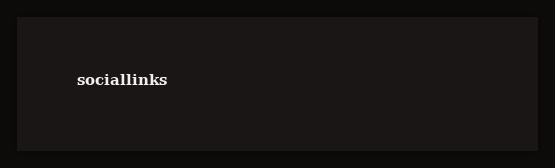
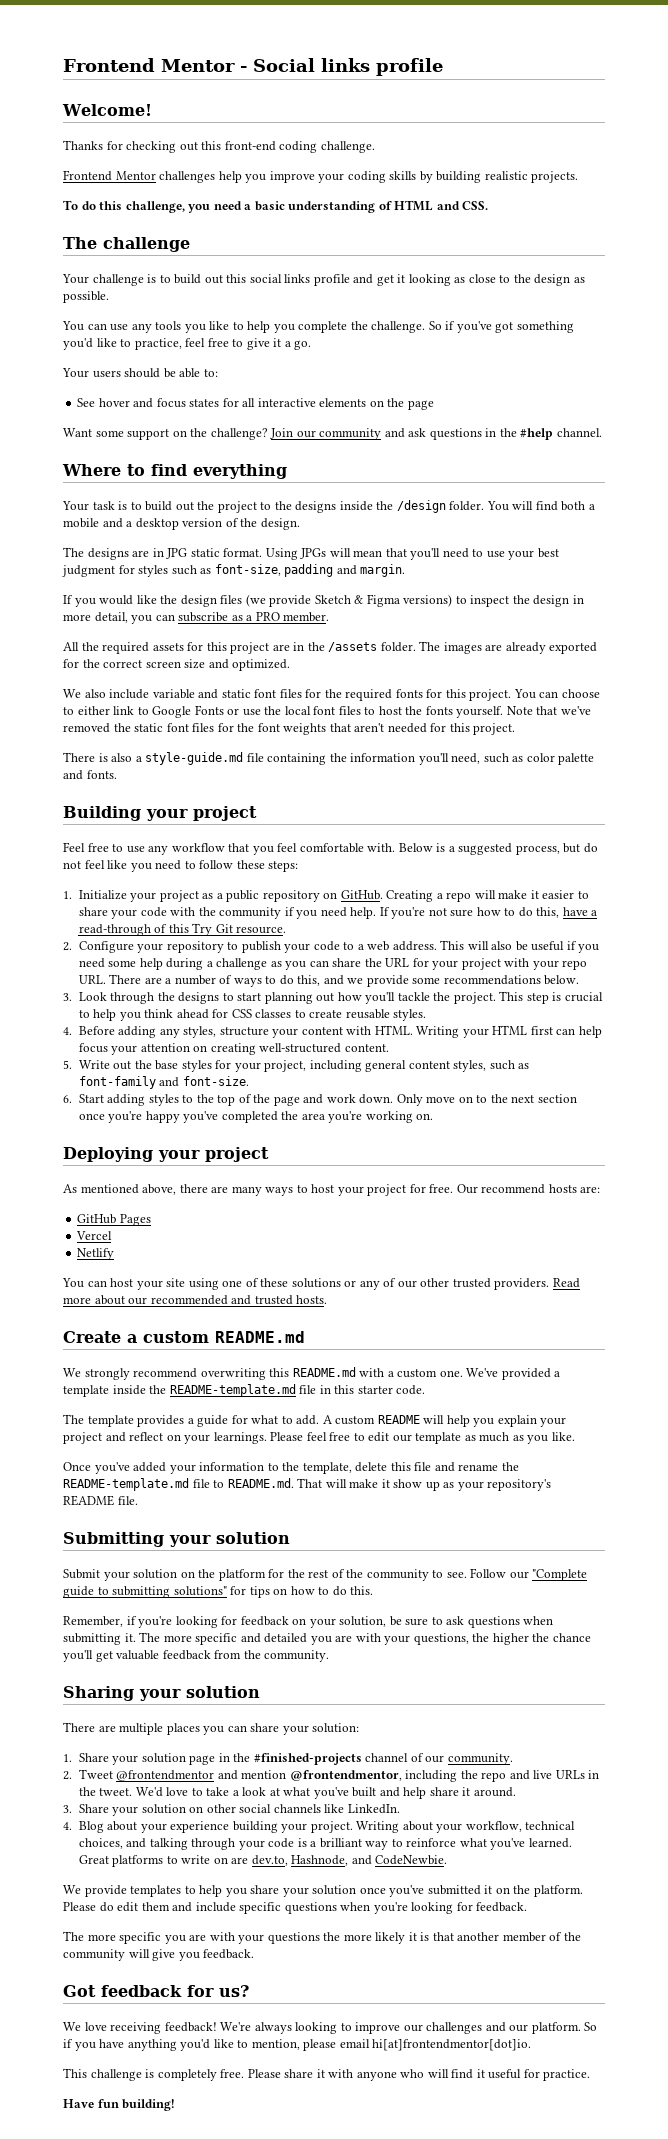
- sociallinks
+ Frontend Mentor - Social links profile
+ Welcome!
+ Thanks for checking out this front-end coding challenge.
+ Frontend Mentor challenges help you improve your coding skills by building realistic projects.
+ To do this challenge, you need a basic understanding of HTML and CSS.
+ The challenge
+ Your challenge is to build out this social links profile and get it looking as close to the design as possible.
+ You can use any tools you like to help you complete the challenge. So if you've got something you'd like to practice, feel free to give it a go.
+ Your users should be able to:
+ See hover and focus states for all interactive elements on the page
+ Want some support on the challenge? Join our community and ask questions in the #help channel.
+ Where to find everything
+ Your task is to build out the project to the designs inside the /design folder. You will find both a mobile and a desktop version of the design.
+ The designs are in JPG static format. Using JPGs will mean that you'll need to use your best judgment for styles such as font-size, padding and margin.
+ If you would like the design files (we provide Sketch & Figma versions) to inspect the design in more detail, you can subscribe as a PRO member.
+ All the required assets for this project are in the /assets folder. The images are already exported for the correct screen size and optimized.
+ We also include variable and static font files for the required fonts for this project. You can choose to either link to Google Fonts or use the local font files to host the fonts yourself. Note that we've removed the static font files for the font weights that aren't needed for this project.
+ There is also a style-guide.md file containing the information you'll need, such as color palette and fonts.
+ Building your project
+ Feel free to use any workflow that you feel comfortable with. Below is a suggested process, but do not feel like you need to follow these steps:
+ 1. Initialize your project as a public repository on GitHub. Creating a repo will make it easier to share your code with the community if you need help. If you're not sure how to do this, have a read-through of this Try Git resource.
+ 2. Configure your repository to publish your code to a web address. This will also be useful if you need some help during a challenge as you can share the URL for your project with your repo URL. There are a number of ways to do this, and we provide some recommendations below.
+ 3. Look through the designs to start planning out how you'll tackle the project. This step is crucial to help you think ahead for CSS classes to create reusable styles.
+ 4. Before adding any styles, structure your content with HTML. Writing your HTML first can help focus your attention on creating well-structured content.
+ 5. Write out the base styles for your project, including general content styles, such as font-family and font-size.
+ 6. Start adding styles to the top of the page and work down. Only move on to the next section once you're happy you've completed the area you're working on.
+ Deploying your project
+ As mentioned above, there are many ways to host your project for free. Our recommend hosts are:
+ GitHub Pages
+ Vercel
+ Netlify
+ You can host your site using one of these solutions or any of our other trusted providers. Read more about our recommended and trusted hosts.
+ Create a custom README.md
+ We strongly recommend overwriting this README.md with a custom one. We've provided a template inside the README-template.md file in this starter code.
+ The template provides a guide for what to add. A custom README will help you explain your project and reflect on your learnings. Please feel free to edit our template as much as you like.
+ Once you've added your information to the template, delete this file and rename the README-template.md file to README.md. That will make it show up as your repository's README file.
+ Submitting your solution
+ Submit your solution on the platform for the rest of the community to see. Follow our "Complete guide to submitting solutions" for tips on how to do this.
+ Remember, if you're looking for feedback on your solution, be sure to ask questions when submitting it. The more specific and detailed you are with your questions, the higher the chance you'll get valuable feedback from the community.
+ Sharing your solution
+ There are multiple places you can share your solution:
+ 1. Share your solution page in the #finished-projects channel of our community.
+ 2. Tweet @frontendmentor and mention @frontendmentor, including the repo and live URLs in the tweet. We'd love to take a look at what you've built and help share it around.
+ 3. Share your solution on other social channels like LinkedIn.
+ 4. Blog about your experience building your project. Writing about your workflow, technical choices, and talking through your code is a brilliant way to reinforce what you've learned. Great platforms to write on are dev.to, Hashnode, and CodeNewbie.
+ We provide templates to help you share your solution once you've submitted it on the platform. Please do edit them and include specific questions when you're looking for feedback.
+ The more specific you are with your questions the more likely it is that another member of the community will give you feedback.
+ Got feedback for us?
+ We love receiving feedback! We're always looking to improve our challenges and our platform. So if you have anything you'd like to mention, please email hi[at]frontendmentor[dot]io.
+ This challenge is completely free. Please share it with anyone who will find it useful for practice.
+ Have fun building!

